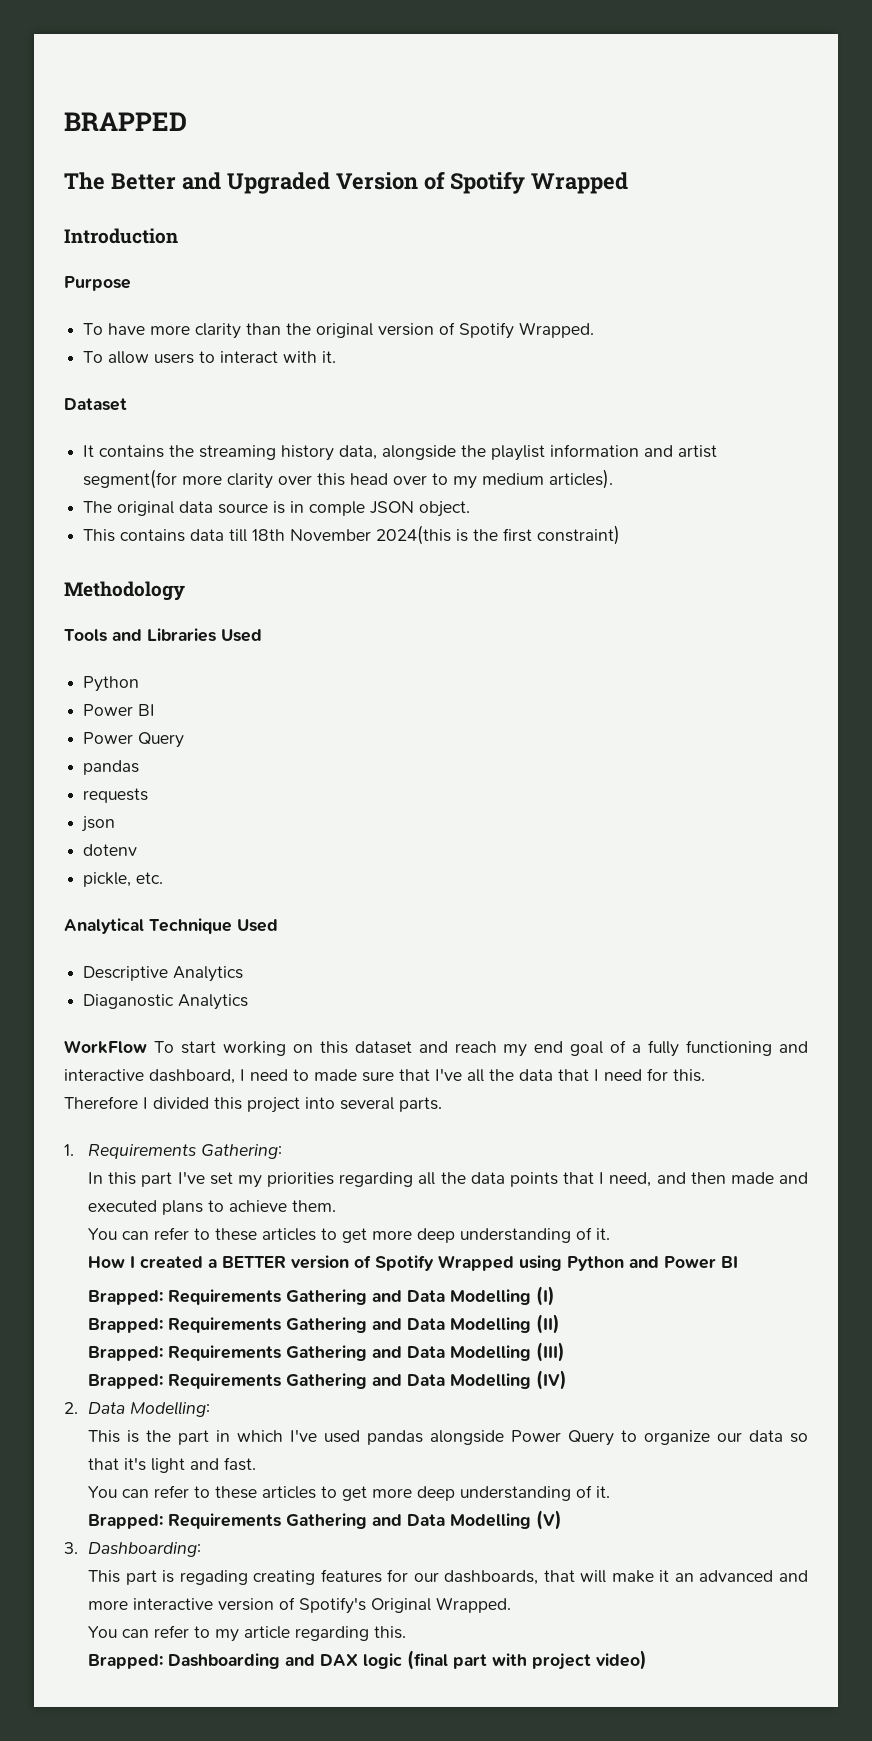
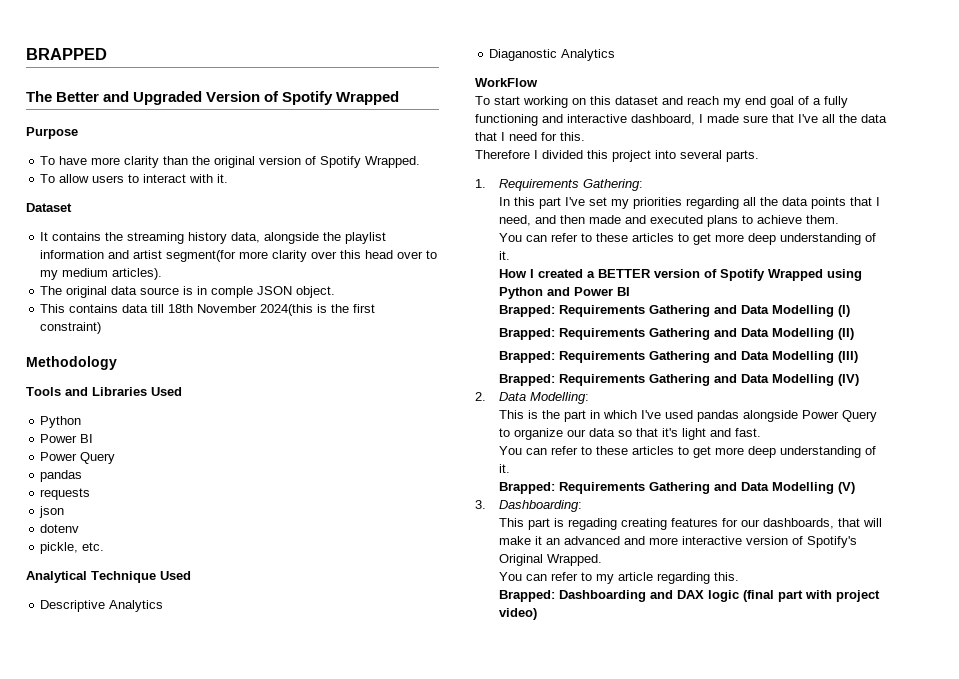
- Introduction
- WorkFlow To start working on this dataset and reach my end goal of a fully functioning and interactive dashboard, I need to made sure that I've all the data that I need for this.
+ WorkFlow
+ To start working on this dataset and reach my end goal of a fully functioning and interactive dashboard, I made sure that I've all the data that I need for this.

